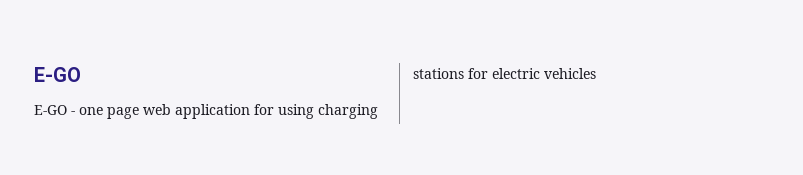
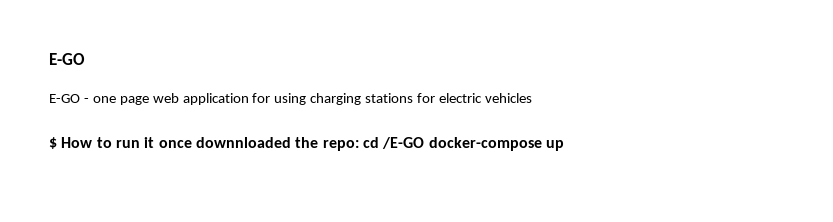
+ $ How to run it once downnloaded the repo: cd /E-GO docker-compose up

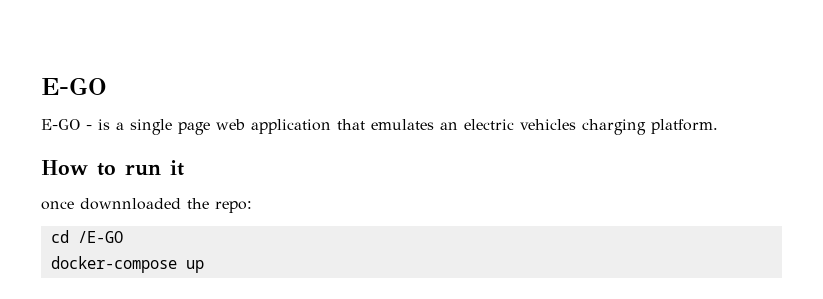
- E-GO - one page web application for using charging stations for electric vehicles
- $ How to run it once downnloaded the repo: cd /E-GO docker-compose up
+ E-GO - is a single page web application that emulates an electric vehicles charging platform.
+ How to run it
+ once downnloaded the repo:
+ cd /E-GO
+ docker-compose up

